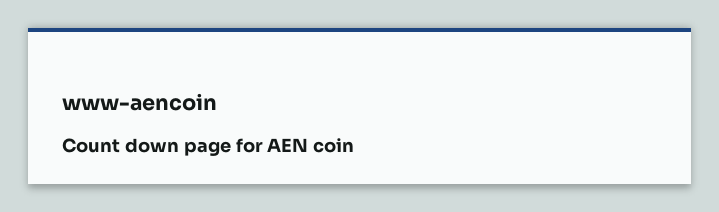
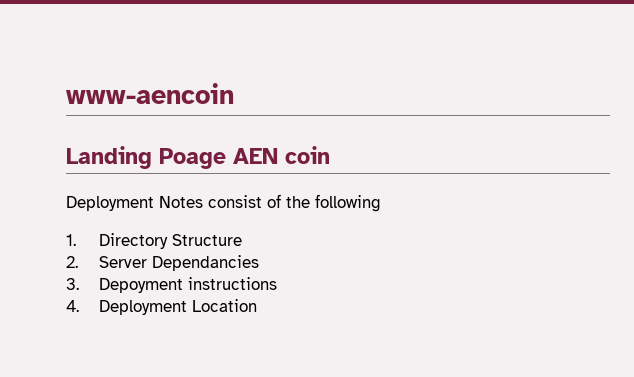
- Count down page for AEN coin
+ Landing Poage AEN coin
+ Deployment Notes consist of the following
+ 1. Directory Structure
+ 2. Server Dependancies
+ 3. Depoyment instructions
+ 4. Deployment Location

